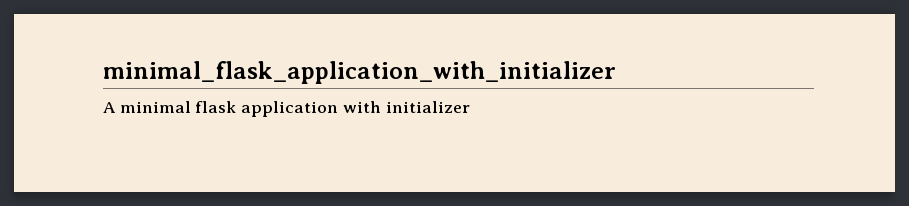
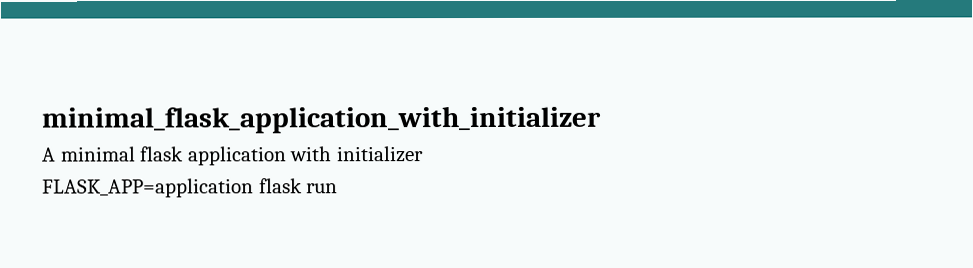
+ FLASK_APP=application flask run

